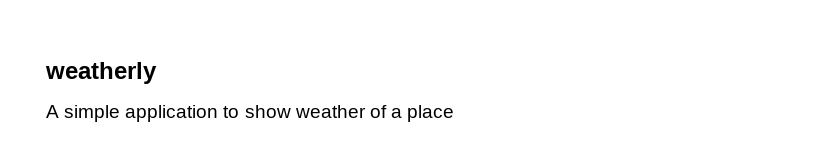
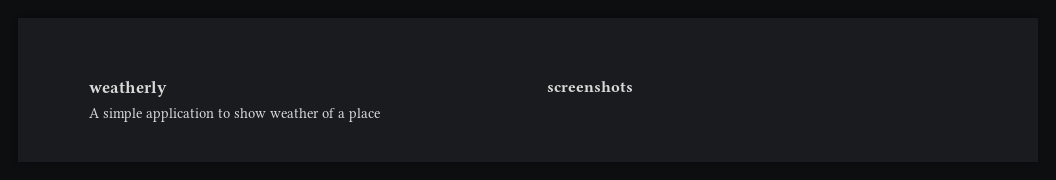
+ screenshots

